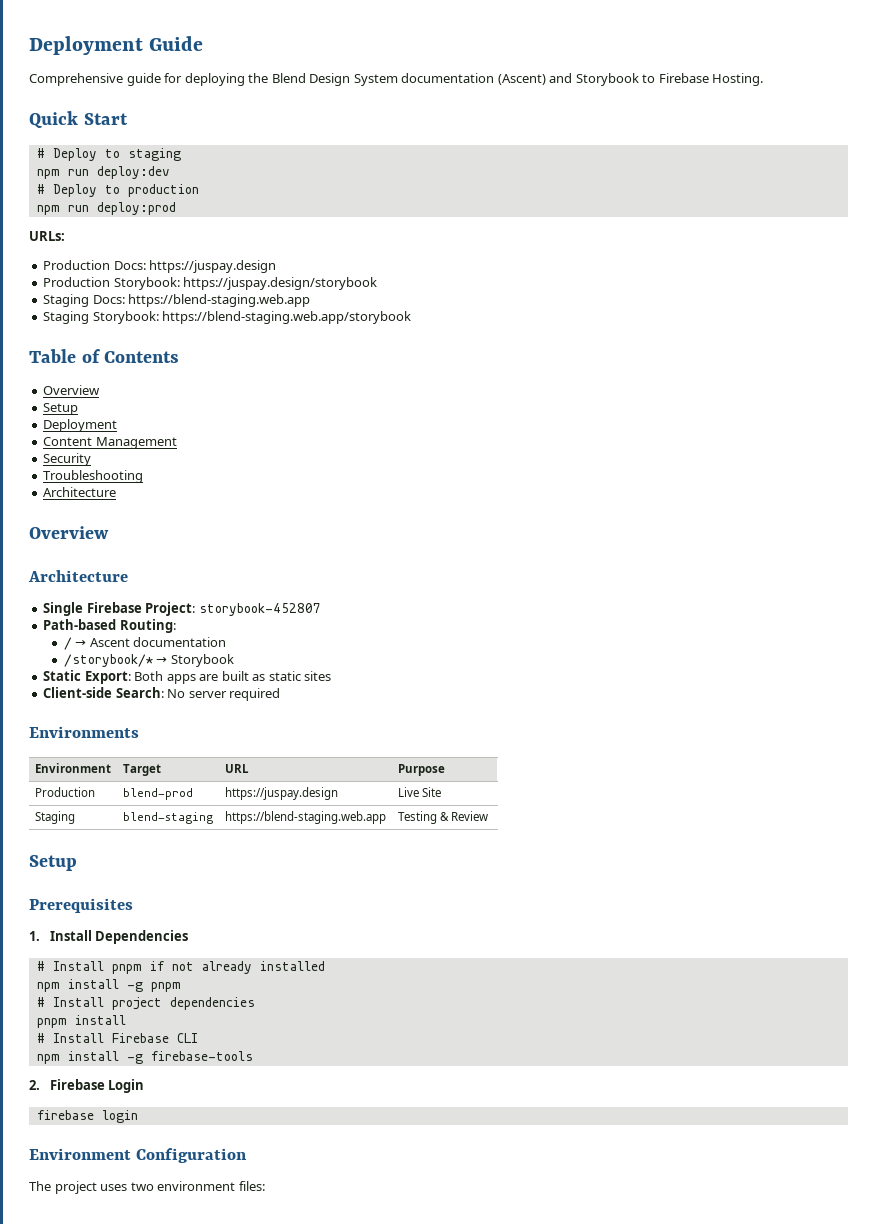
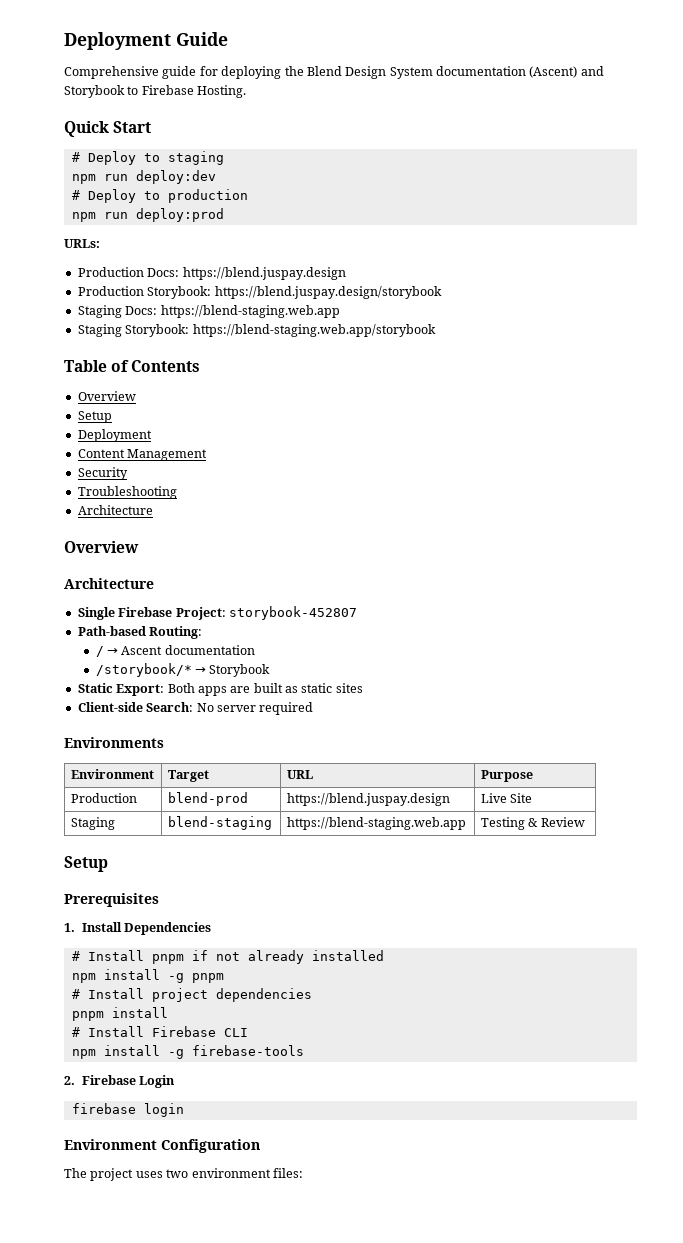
- Production Docs: https://juspay.design
+ Production Docs: https://blend.juspay.design
- Production Storybook: https://juspay.design/storybook
+ Production Storybook: https://blend.juspay.design/storybook
- Production | blend-prod | https://juspay.design | Live Site
+ Production | blend-prod | https://blend.juspay.design | Live Site

